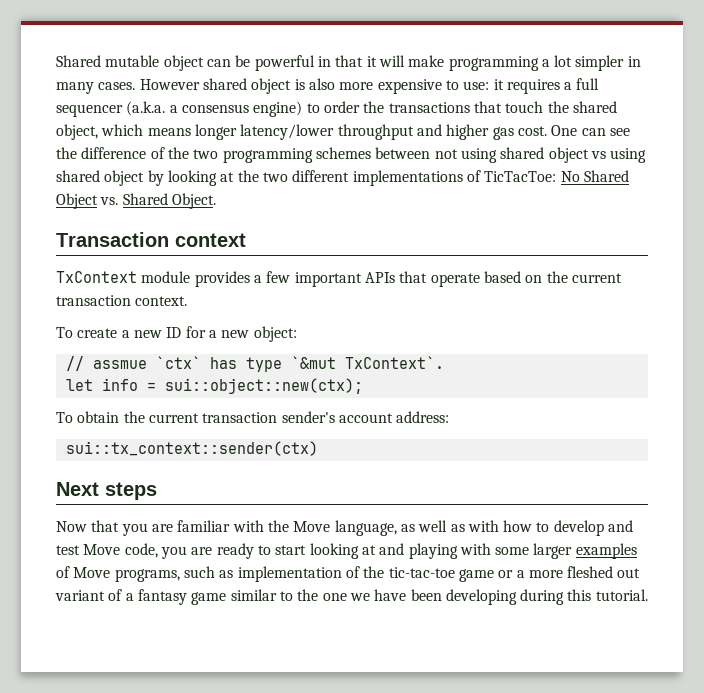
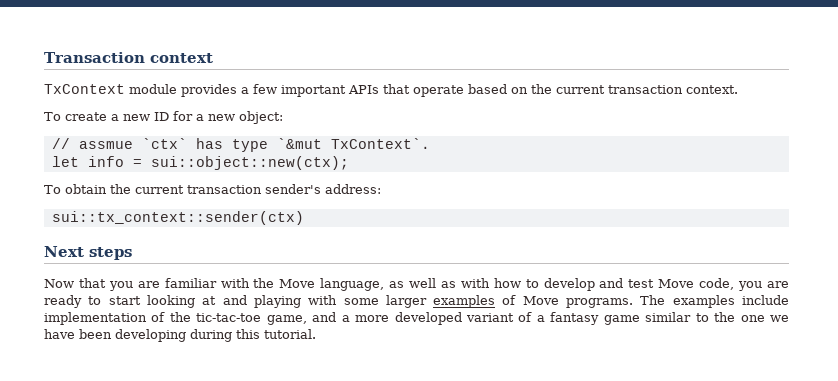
- Shared mutable object can be powerful in that it will make programming a lot simpler in many cases. However shared object is also more expensive to use: it requires a full sequencer (a.k.a. a consensus engine) to order the transactions that touch the shared object, which means longer latency/lower throughput and higher gas cost. One can see the difference of the two programming schemes between not using shared object vs using shared object by looking at the two different implementations of TicTacToe: No Shared Object vs. Shared Object.
- To obtain the current transaction sender's account address:
+ To obtain the current transaction sender's address:
- Now that you are familiar with the Move language, as well as with how to develop and test Move code, you are ready to start looking at and playing with some larger examples of Move programs, such as implementation of the tic-tac-toe game or a more fleshed out variant of a fantasy game similar to the one we have been developing during this tutorial.
+ Now that you are familiar with the Move language, as well as with how to develop and test Move code, you are ready to start looking at and playing with some larger examples of Move programs. The examples include implementation of the tic-tac-toe game, and a more developed variant of a fantasy game similar to the one we have been developing during this tutorial.

